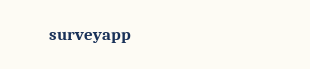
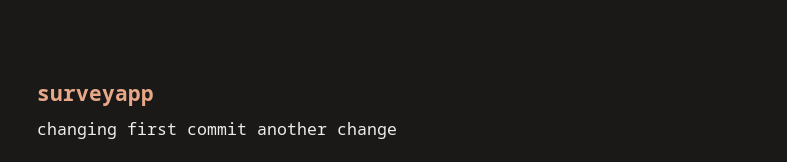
+ changing first commit another change

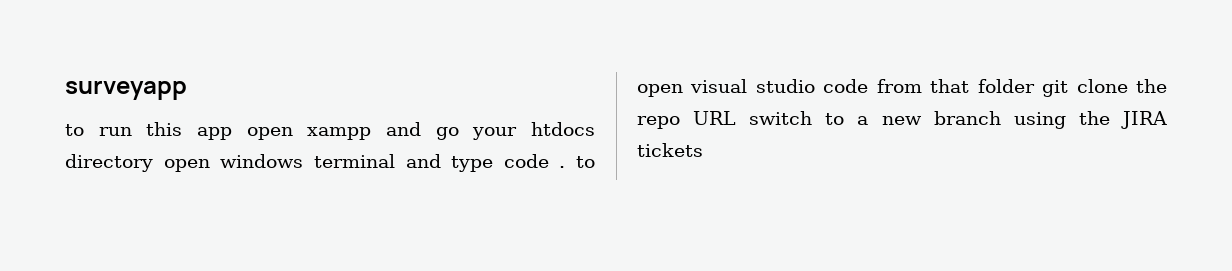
- changing first commit another change
+ to run this app open xampp and go your htdocs directory open windows terminal and type code . to open visual studio code from that folder git clone the repo URL switch to a new branch using the JIRA tickets

